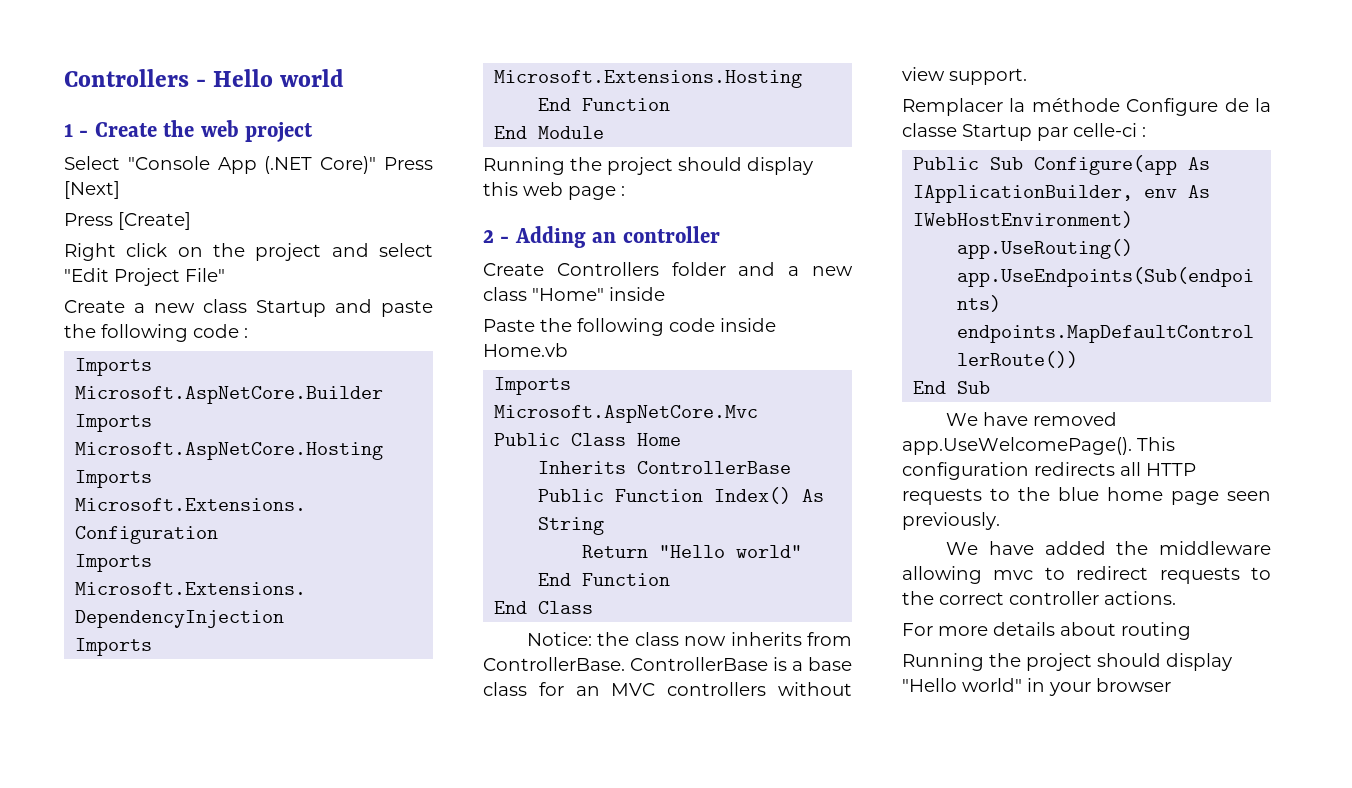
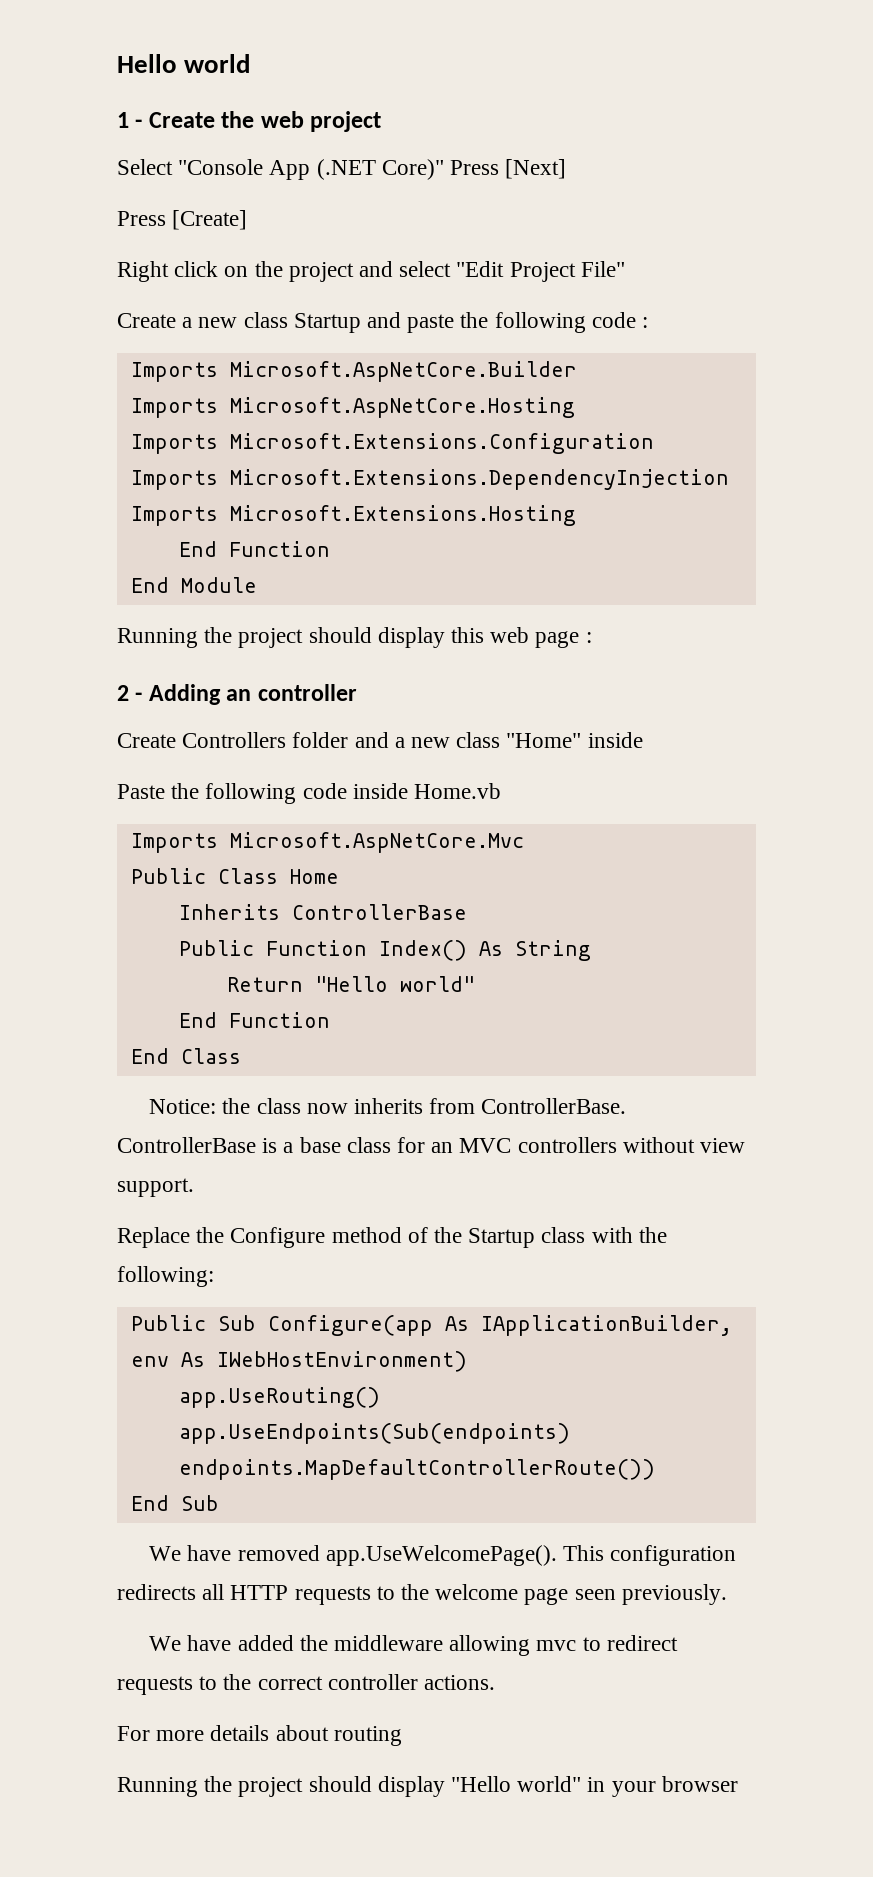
- Controllers - Hello world
+ Hello world
- Remplacer la méthode Configure de la classe Startup par celle-ci :
+ Replace the Configure method of the Startup class with the following:
- We have removed app.UseWelcomePage(). This configuration redirects all HTTP requests to the blue home page seen previously.
+ We have removed app.UseWelcomePage(). This configuration redirects all HTTP requests to the welcome page seen previously.

